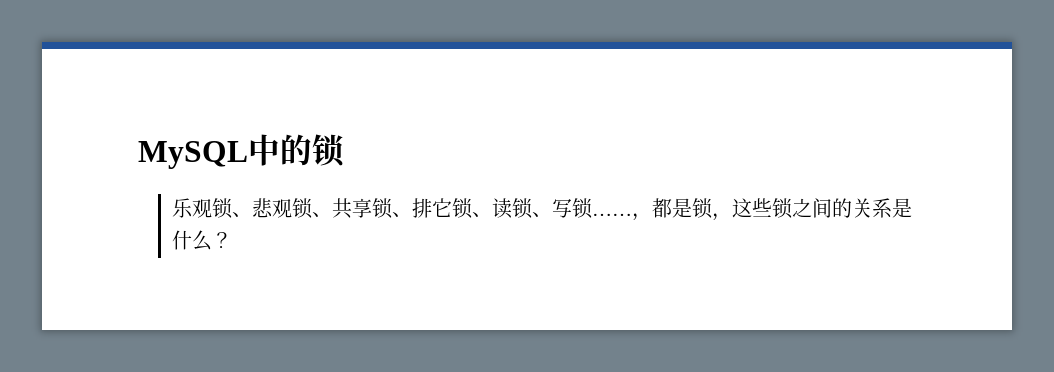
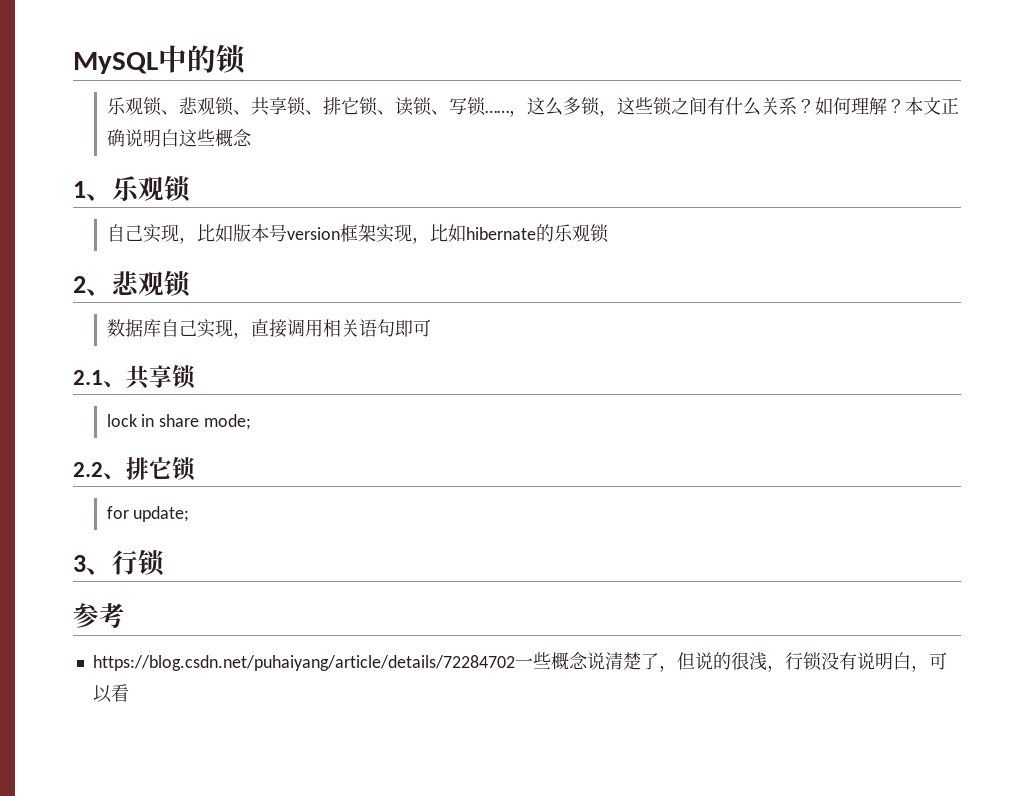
- ，都是锁，这些锁之间的关系是什么？
+ ，这么多锁，这些锁之间有什么关系？如何理解？本文正确说明白这些概念
+ 1、乐观锁
+ 自己实现，比如版本号version框架实现，比如hibernate的乐观锁
+ 2、悲观锁
+ 数据库自己实现，直接调用相关语句即可
+ 2.1、共享锁
+ lock in share mode;
+ 2.2、排它锁
+ for update;
+ 3、行锁
+ 参考
+ https://blog.csdn.net/puhaiyang/article/details/72284702一些概念说清楚了，但说的很浅，行锁没有说明白，可以看

